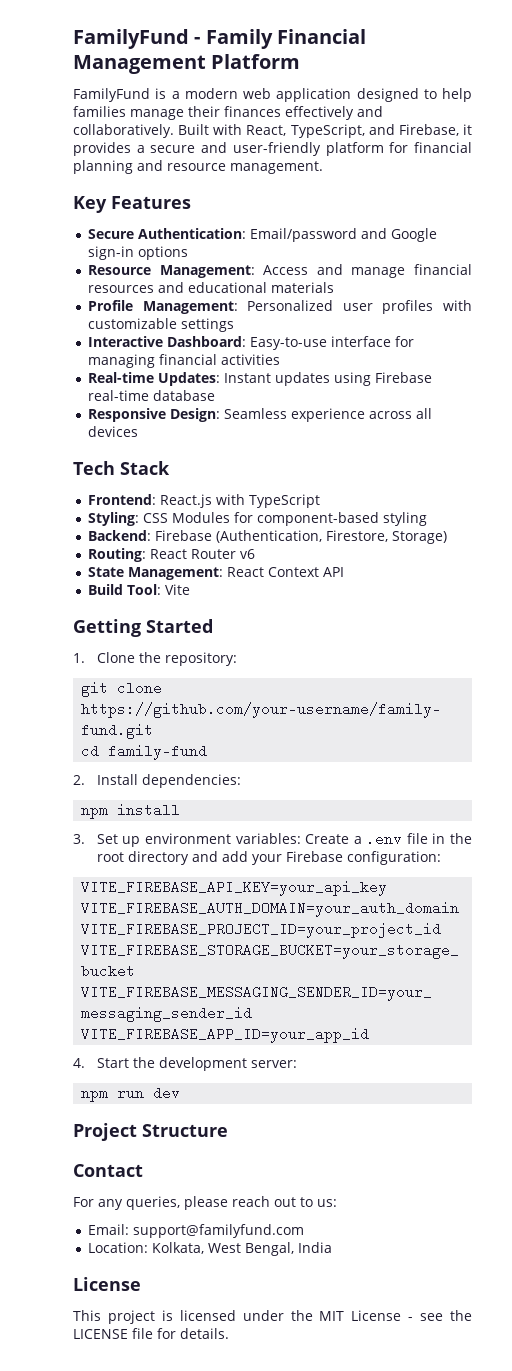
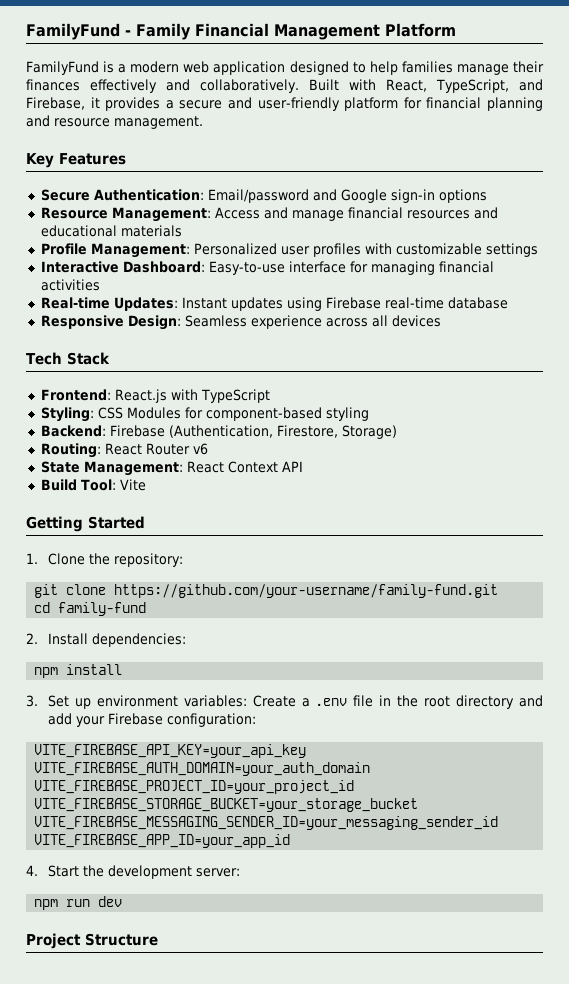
- Contact
- For any queries, please reach out to us:
- Email: support@familyfund.com
- Location: Kolkata, West Bengal, India
- License
- This project is licensed under the MIT License - see the LICENSE file for details.

